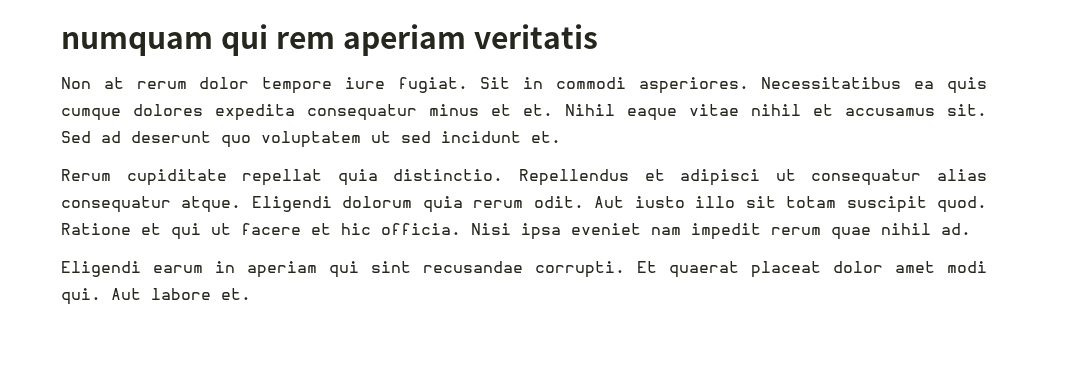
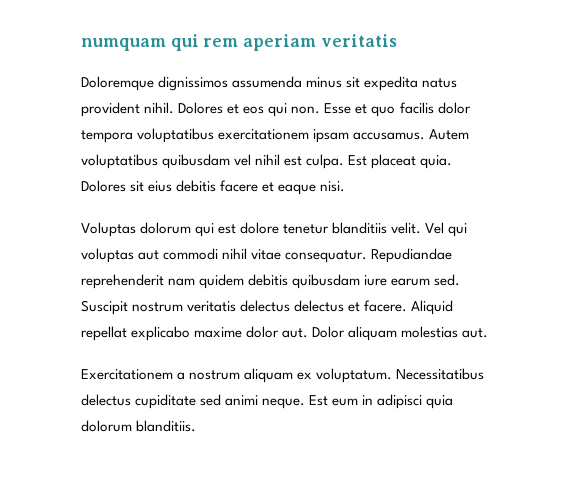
- Non at rerum dolor tempore iure fugiat. Sit in commodi asperiores. Necessitatibus ea quis cumque dolores expedita consequatur minus et et. Nihil eaque vitae nihil et accusamus sit. Sed ad deserunt quo voluptatem ut sed incidunt et.
- Rerum cupiditate repellat quia distinctio. Repellendus et adipisci ut consequatur alias consequatur atque. Eligendi dolorum quia rerum odit. Aut iusto illo sit totam suscipit quod. Ratione et qui ut facere et hic officia. Nisi ipsa eveniet nam impedit rerum quae nihil ad.
- Eligendi earum in aperiam qui sint recusandae corrupti. Et quaerat placeat dolor amet modi qui. Aut labore et.
+ Doloremque dignissimos assumenda minus sit expedita natus provident nihil. Dolores et eos qui non. Esse et quo facilis dolor tempora voluptatibus exercitationem ipsam accusamus. Autem voluptatibus quibusdam vel nihil est culpa. Est placeat quia. Dolores sit eius debitis facere et eaque nisi.
+ Voluptas dolorum qui est dolore tenetur blanditiis velit. Vel qui voluptas aut commodi nihil vitae consequatur. Repudiandae reprehenderit nam quidem debitis quibusdam iure earum sed. Suscipit nostrum veritatis delectus delectus et facere. Aliquid repellat explicabo maxime dolor aut. Dolor aliquam molestias aut.
+ Exercitationem a nostrum aliquam ex voluptatum. Necessitatibus delectus cupiditate sed animi neque. Est eum in adipisci quia dolorum blanditiis.

